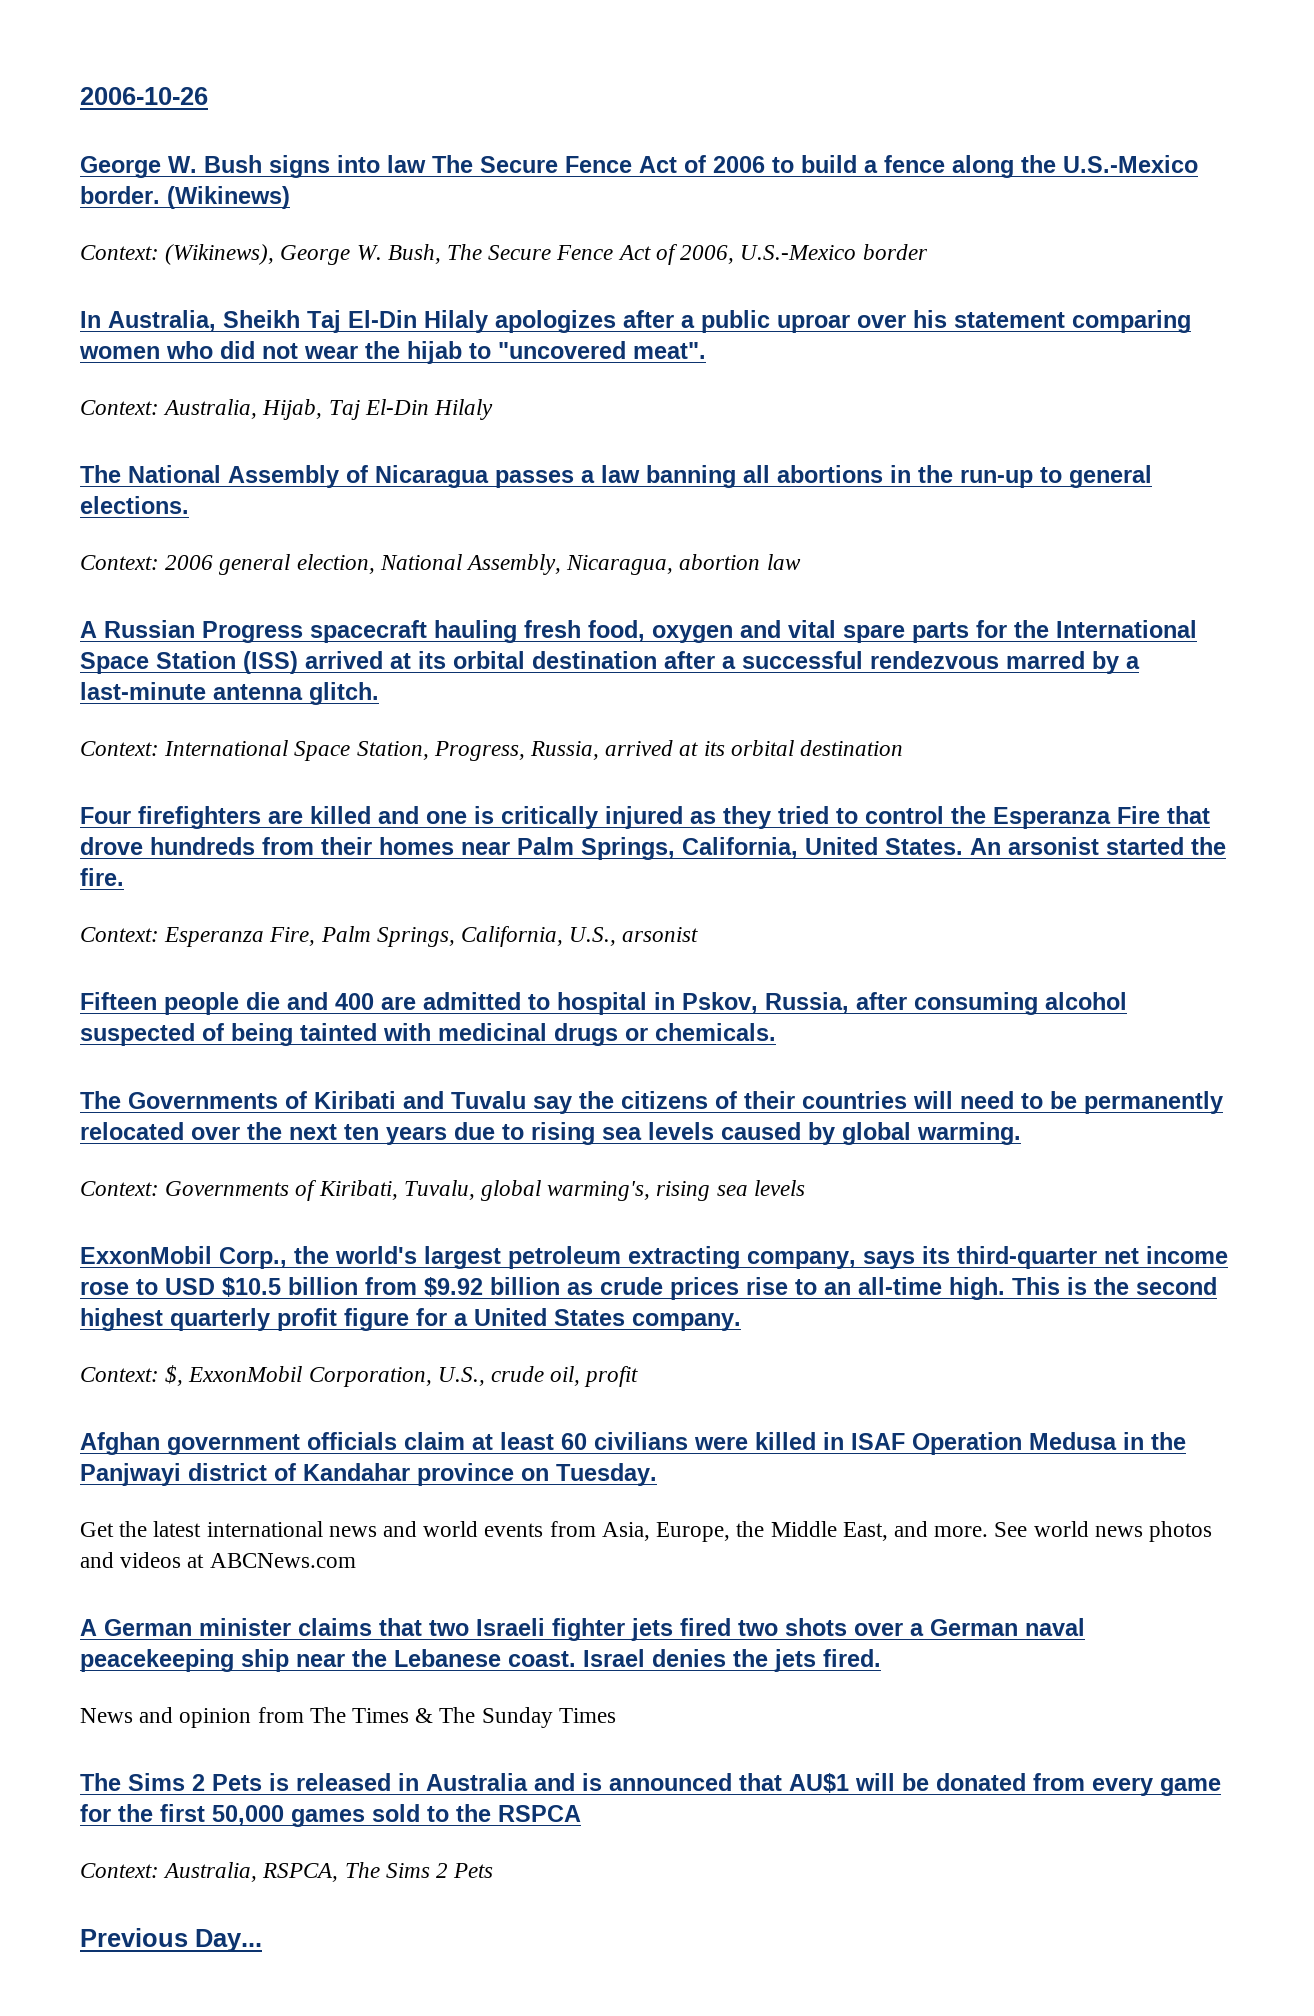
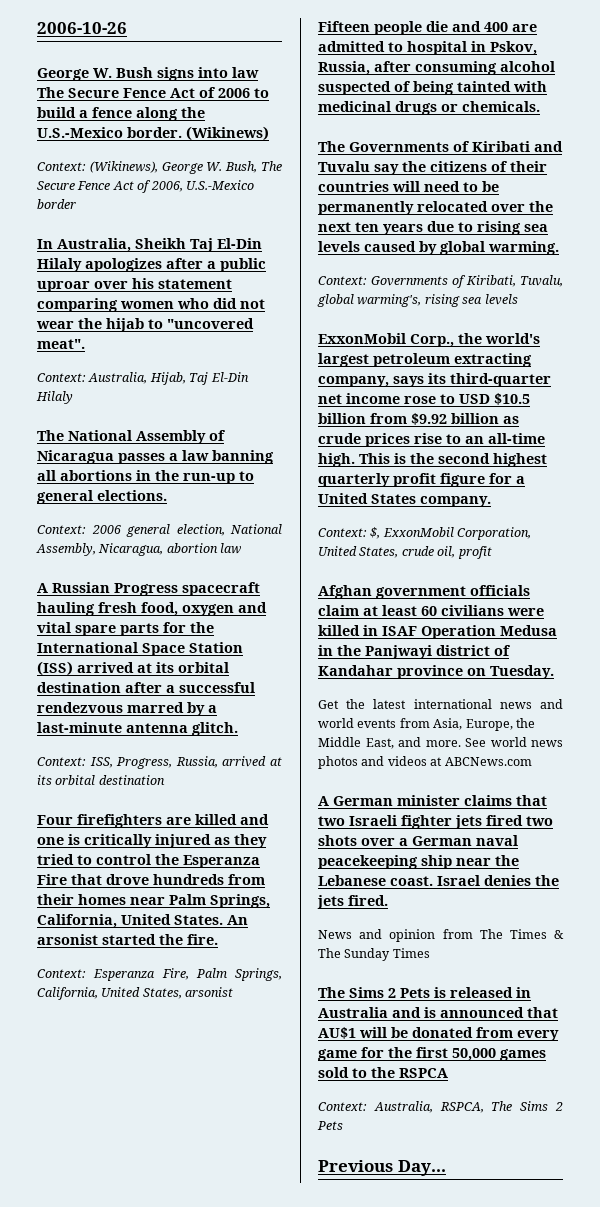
- Context: International Space Station, Progress, Russia, arrived at its orbital destination
+ Context: ISS, Progress, Russia, arrived at its orbital destination
- Context: Esperanza Fire, Palm Springs, California, U.S., arsonist
+ Context: Esperanza Fire, Palm Springs, California, United States, arsonist
- Context: $, ExxonMobil Corporation, U.S., crude oil, profit
+ Context: $, ExxonMobil Corporation, United States, crude oil, profit

